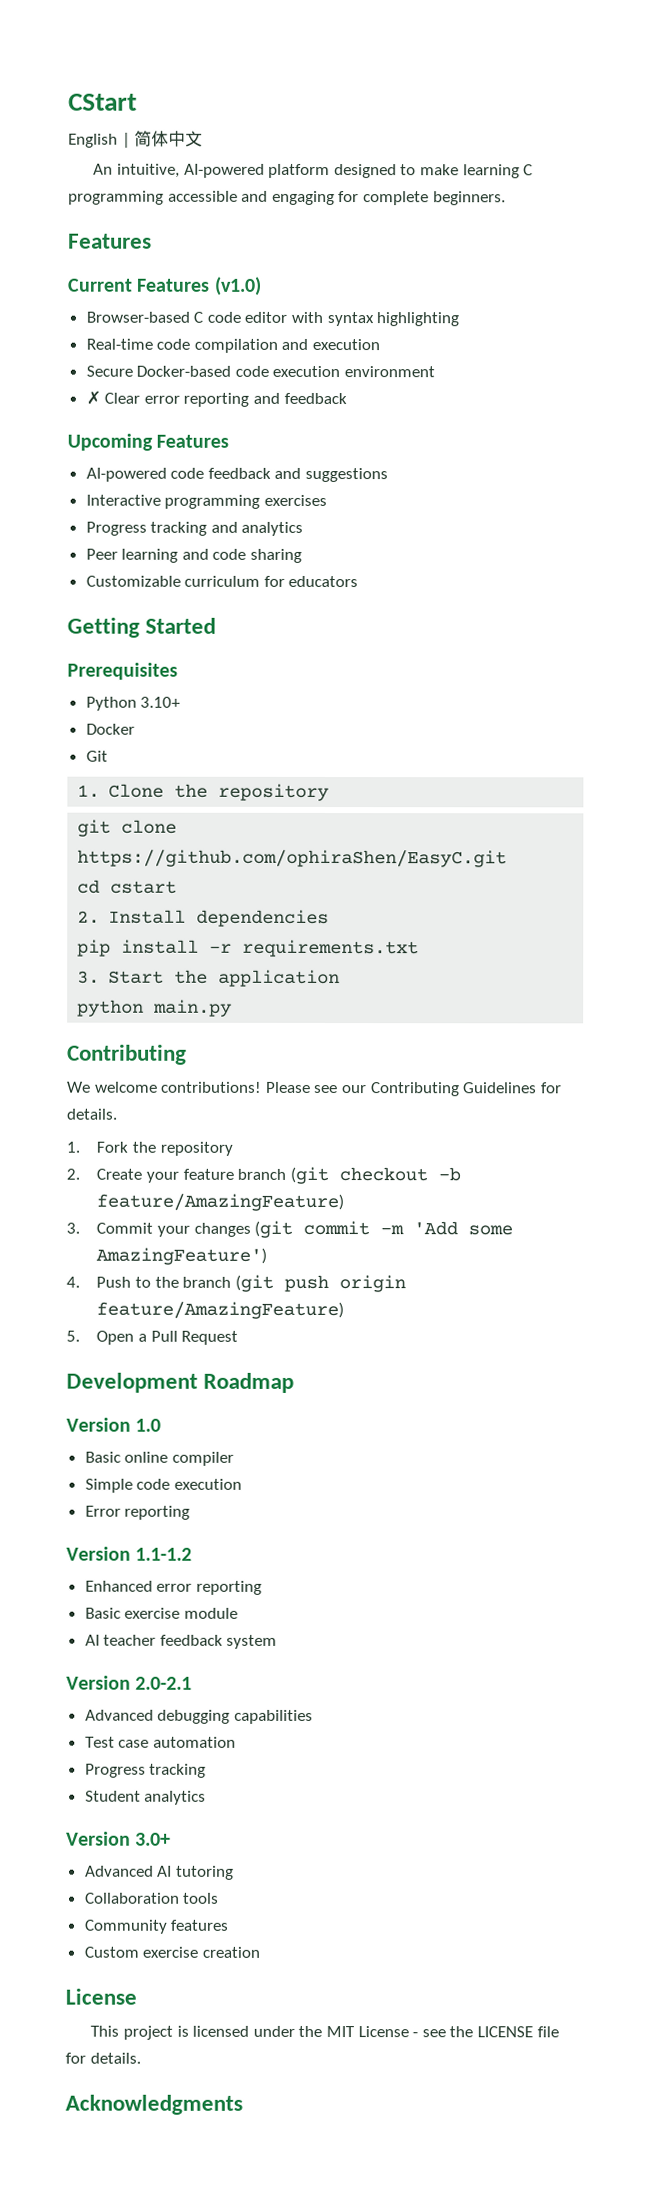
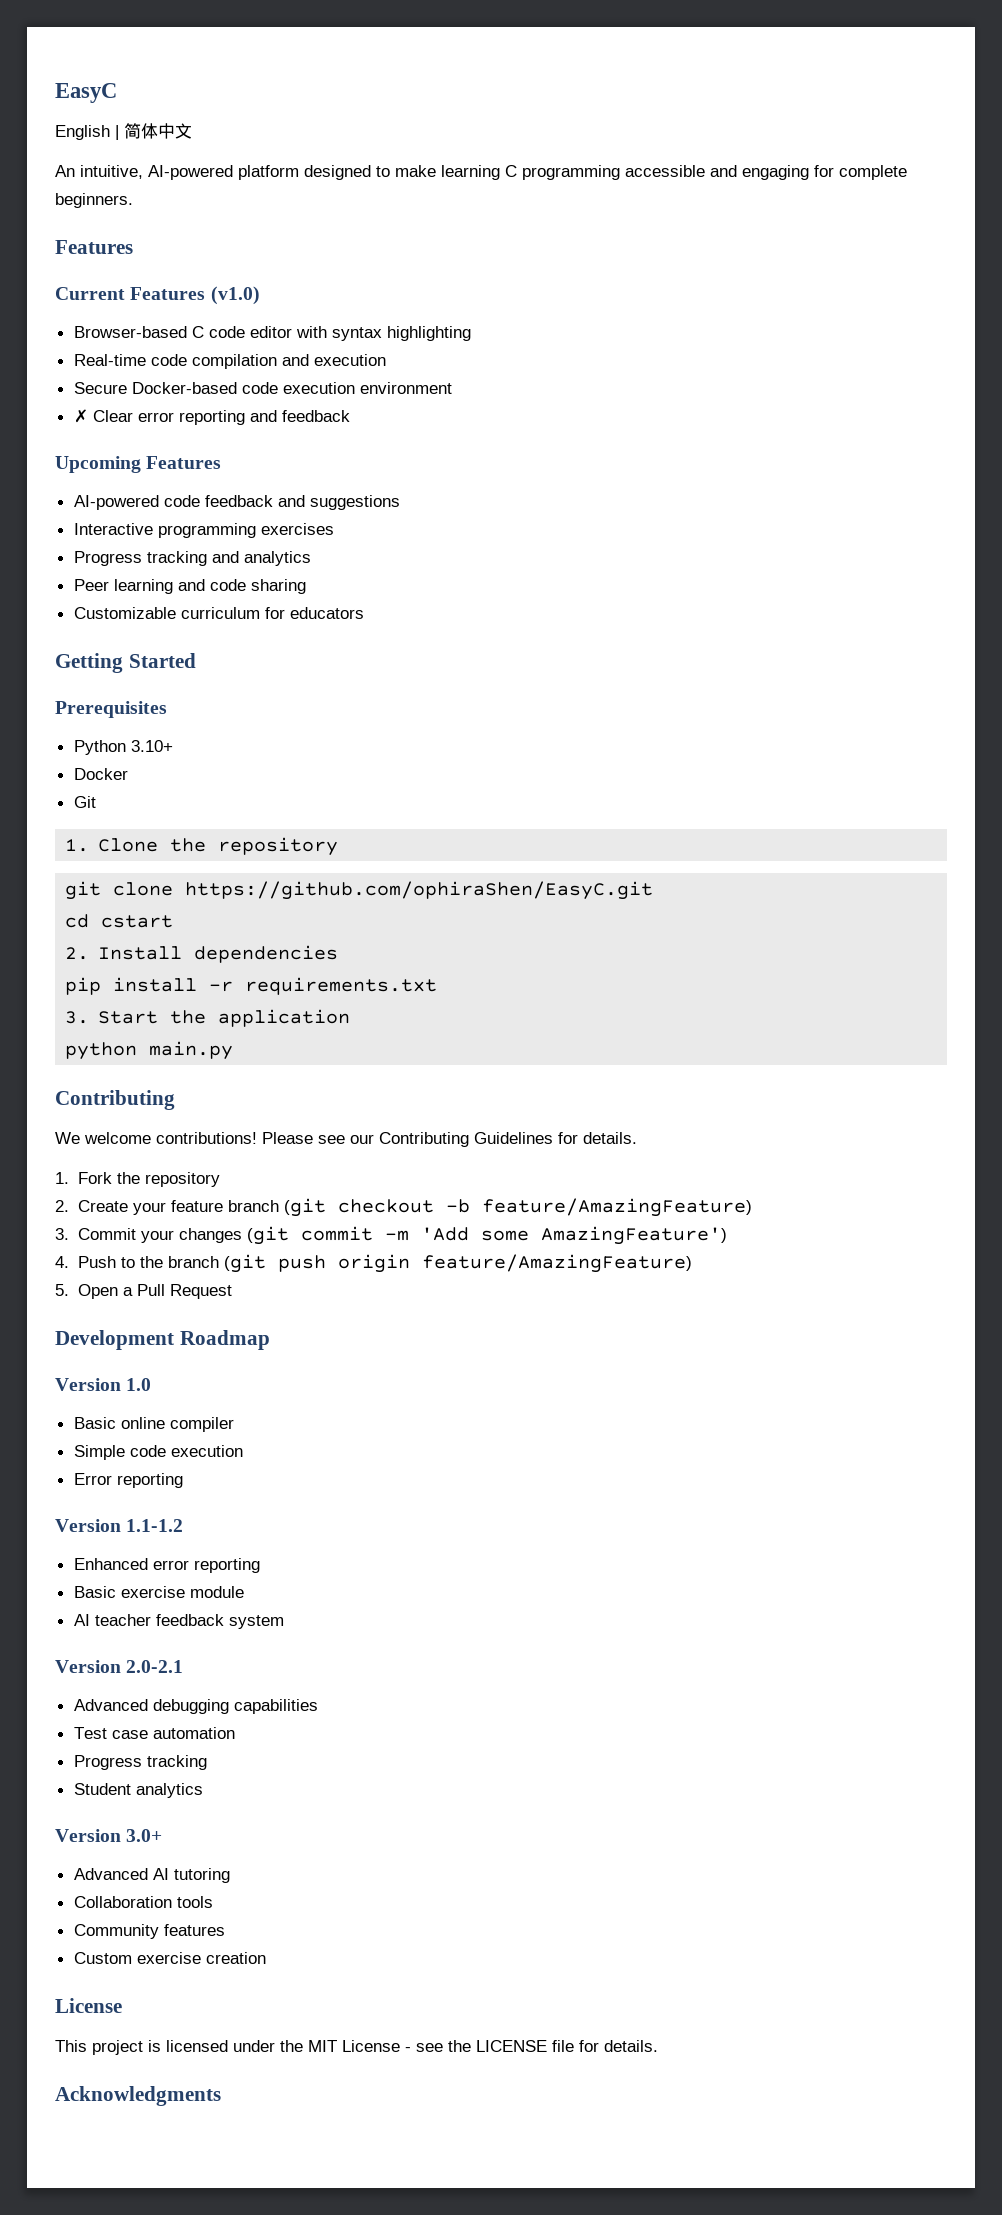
- CStart
+ EasyC

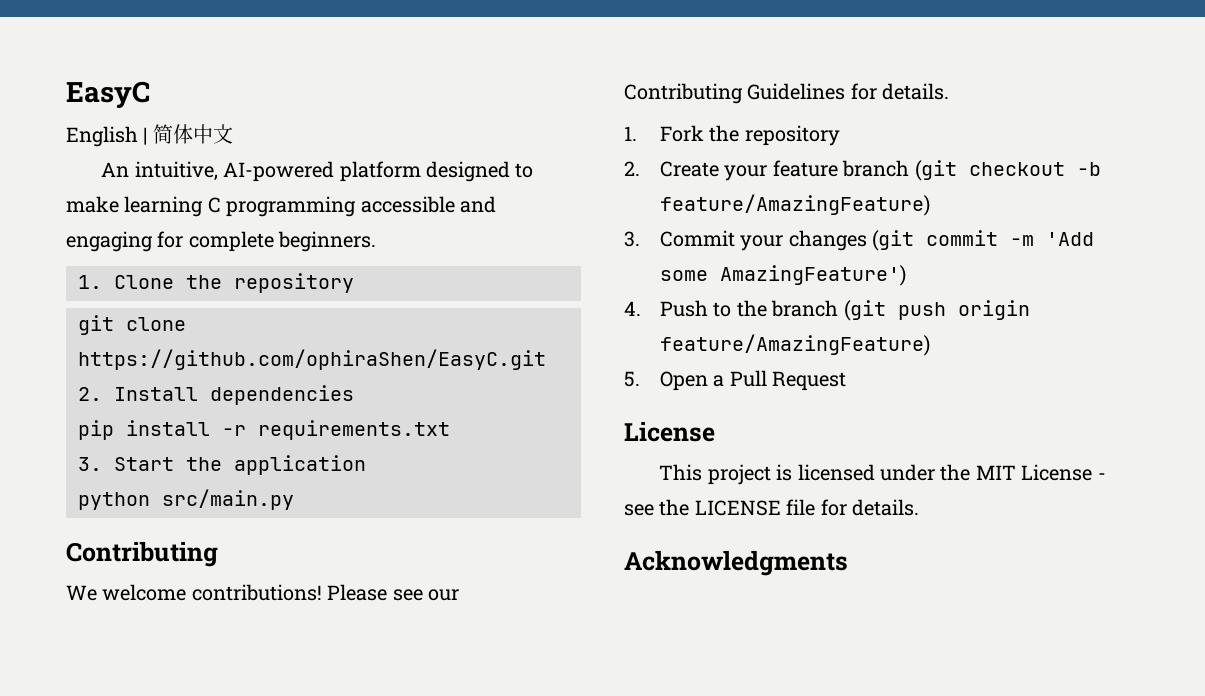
  An intuitive, AI-powered platform designed to make learning C programming accessible and engaging for complete beginners.
- Features
- Current Features (v1.0)
- Browser-based C code editor with syntax highlighting
- Real-time code compilation and execution
- Secure Docker-based code execution environment
- ✗ Clear error reporting and feedback
- Upcoming Features
- AI-powered code feedback and suggestions
- Interactive programming exercises
- Progress tracking and analytics
- Peer learning and code sharing
- Customizable curriculum for educators
- Getting Started
- Prerequisites
- Python 3.10+
- Docker
- Git
- cd cstart
- python main.py
+ python src/main.py
- Development Roadmap
- Version 1.0
- Basic online compiler
- Simple code execution
- Error reporting
- Version 1.1-1.2
- Enhanced error reporting
- Basic exercise module
- AI teacher feedback system
- Version 2.0-2.1
- Advanced debugging capabilities
- Test case automation
- Progress tracking
- Student analytics
- Version 3.0+
- Advanced AI tutoring
- Collaboration tools
- Community features
- Custom exercise creation

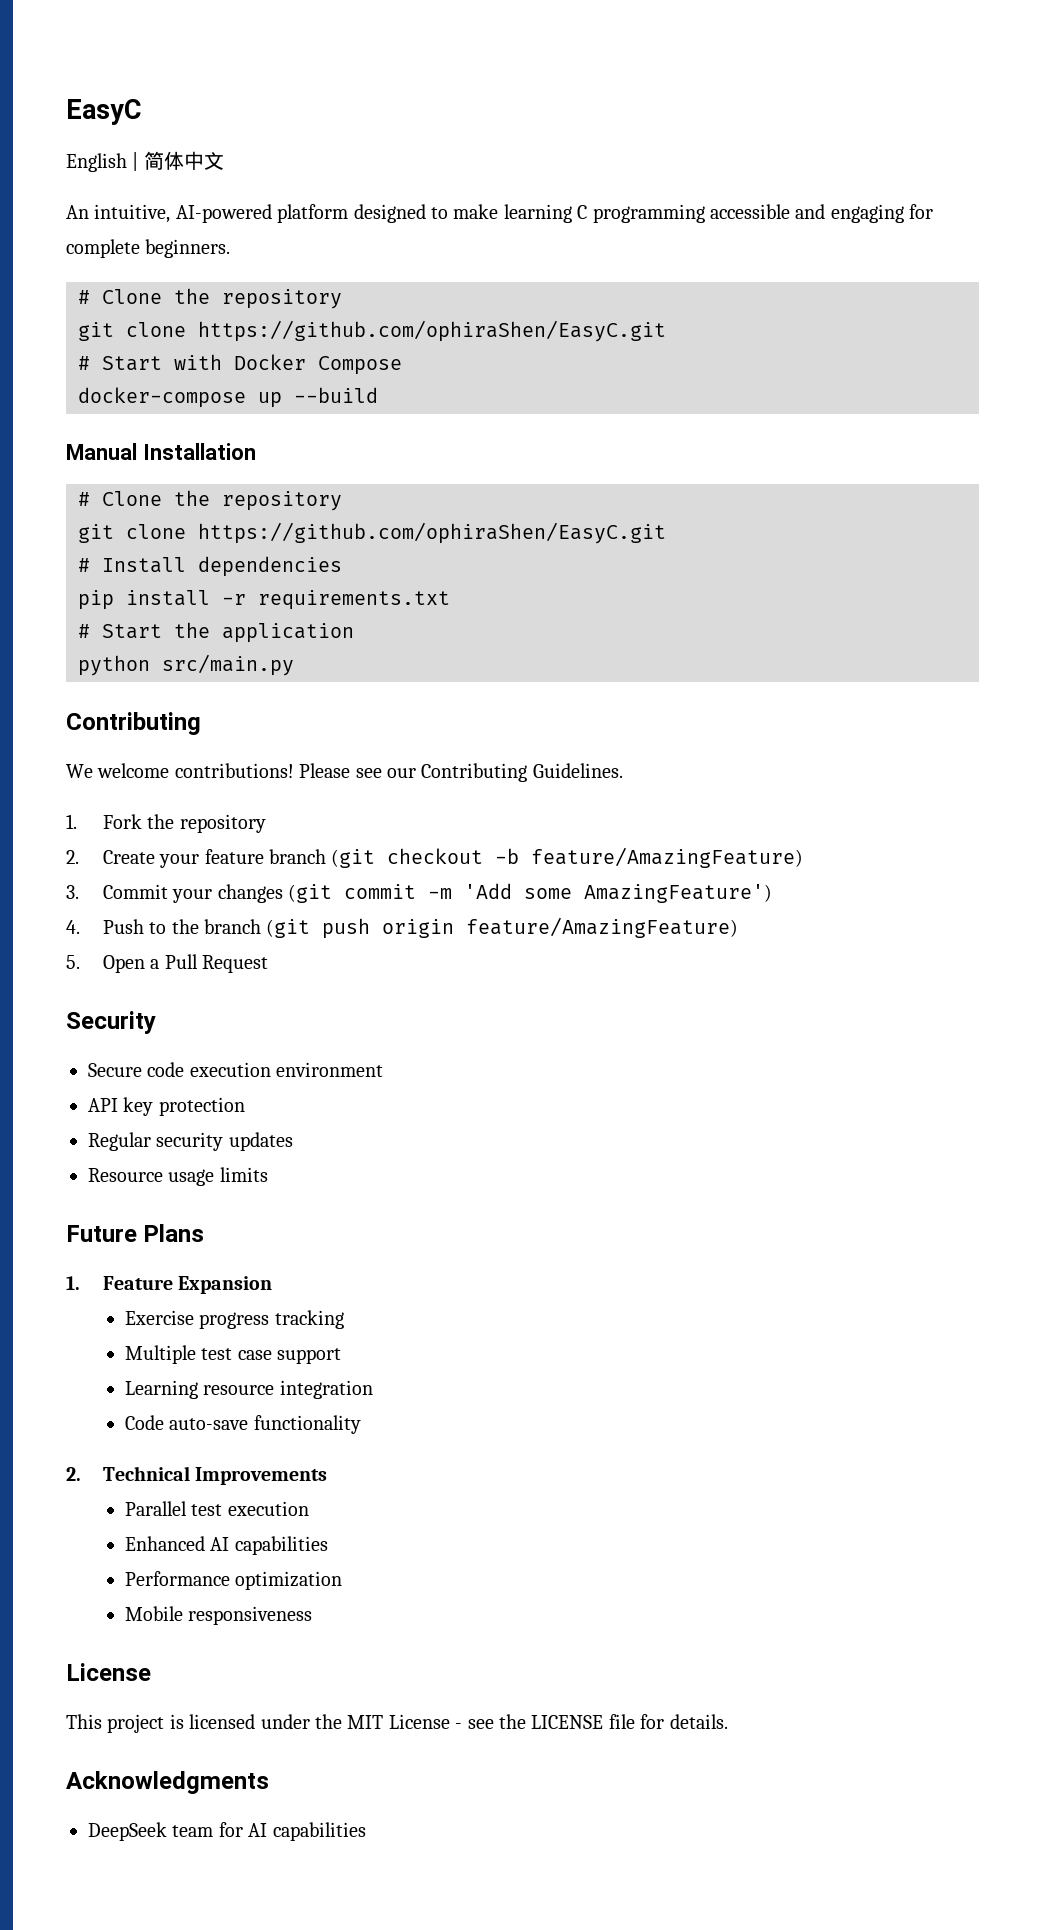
  An intuitive, AI-powered platform designed to make learning C programming accessible and engaging for complete beginners.
- 1. Clone the repository
+ # Clone the repository
  git clone https://github.com/ophiraShen/EasyC.git
- 2. Install dependencies
+ # Start with Docker Compose
+ docker-compose up --build
+ Manual Installation
+ # Clone the repository
+ git clone https://github.com/ophiraShen/EasyC.git
+ # Install dependencies
- 3. Start the application
+ # Start the application
- Please see our Contributing Guidelines for details.
+ Please see our Contributing Guidelines.
+ Security
+ Secure code execution environment
+ API key protection
+ Regular security updates
+ Resource usage limits
+ Future Plans
+ 1. Feature Expansion
+ Exercise progress tracking
+ Multiple test case support
+ Learning resource integration
+ Code auto-save functionality
+ 2. Technical Improvements
+ Parallel test execution
+ Enhanced AI capabilities
+ Performance optimization
+ Mobile responsiveness
+ DeepSeek team for AI capabilities

